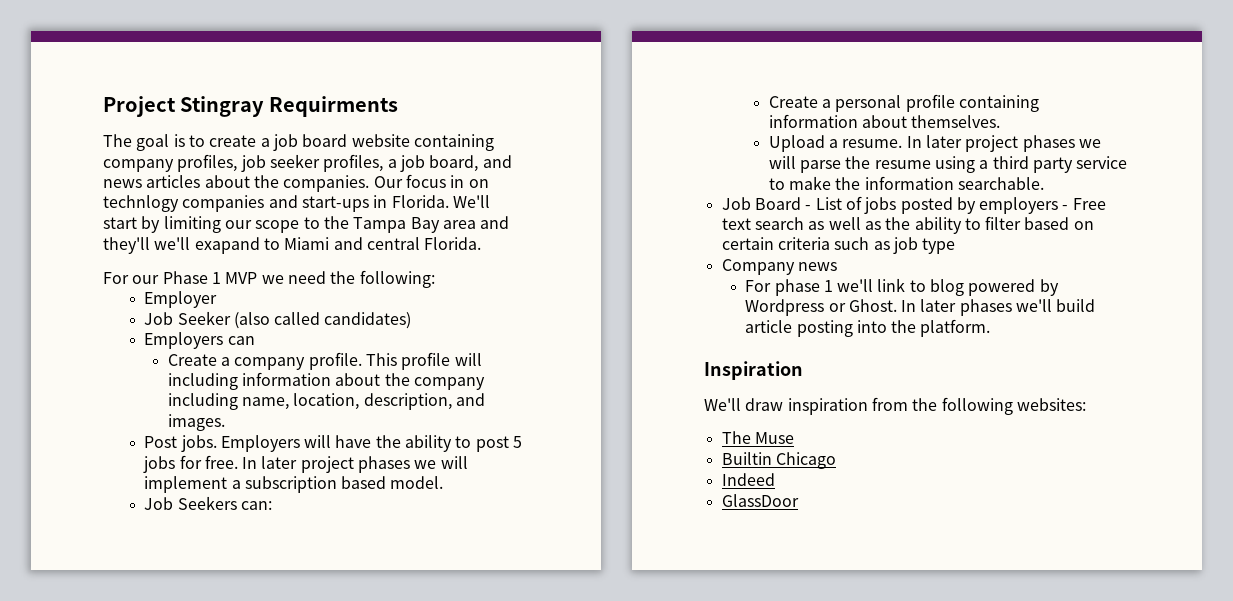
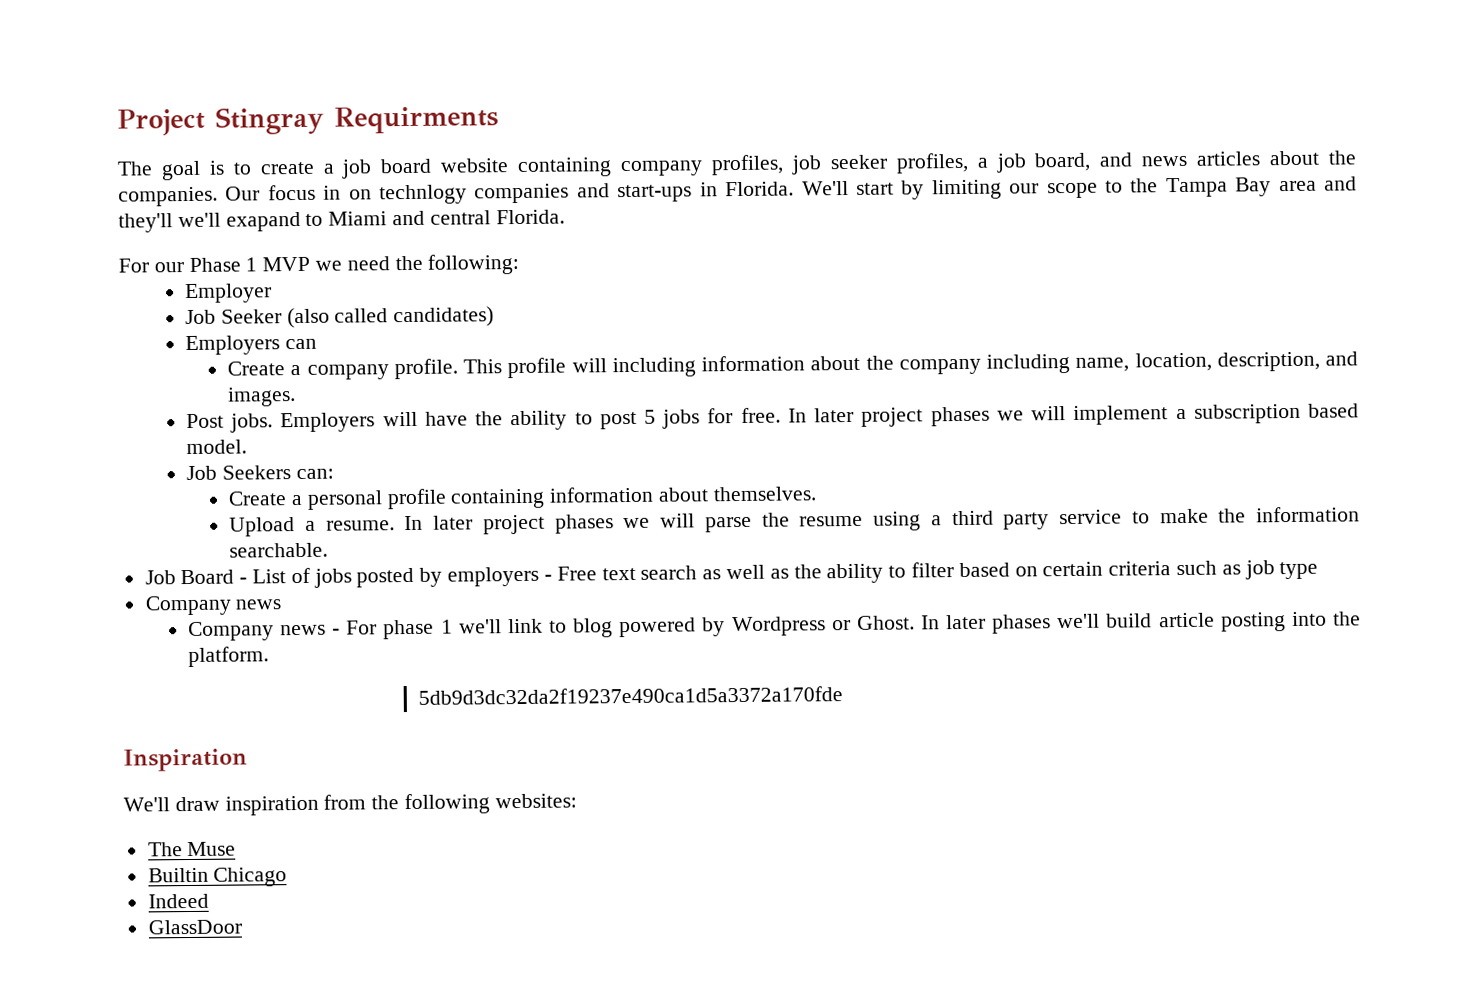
- For phase 1 we'll link to blog powered by Wordpress or Ghost.
+ Company news - For phase 1 we'll link to blog powered by Wordpress or Ghost.
+ 5db9d3dc32da2f19237e490ca1d5a3372a170fde

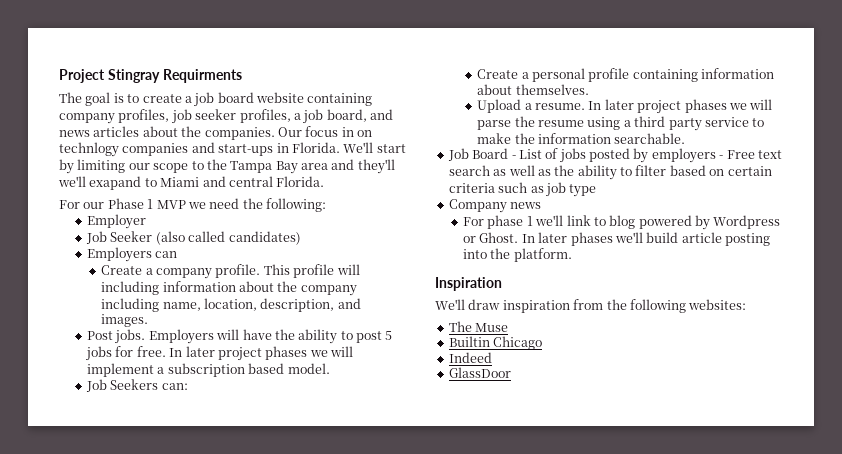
- Company news - For phase 1 we'll link to blog powered by Wordpress or Ghost.
+ For phase 1 we'll link to blog powered by Wordpress or Ghost.
- 5db9d3dc32da2f19237e490ca1d5a3372a170fde

